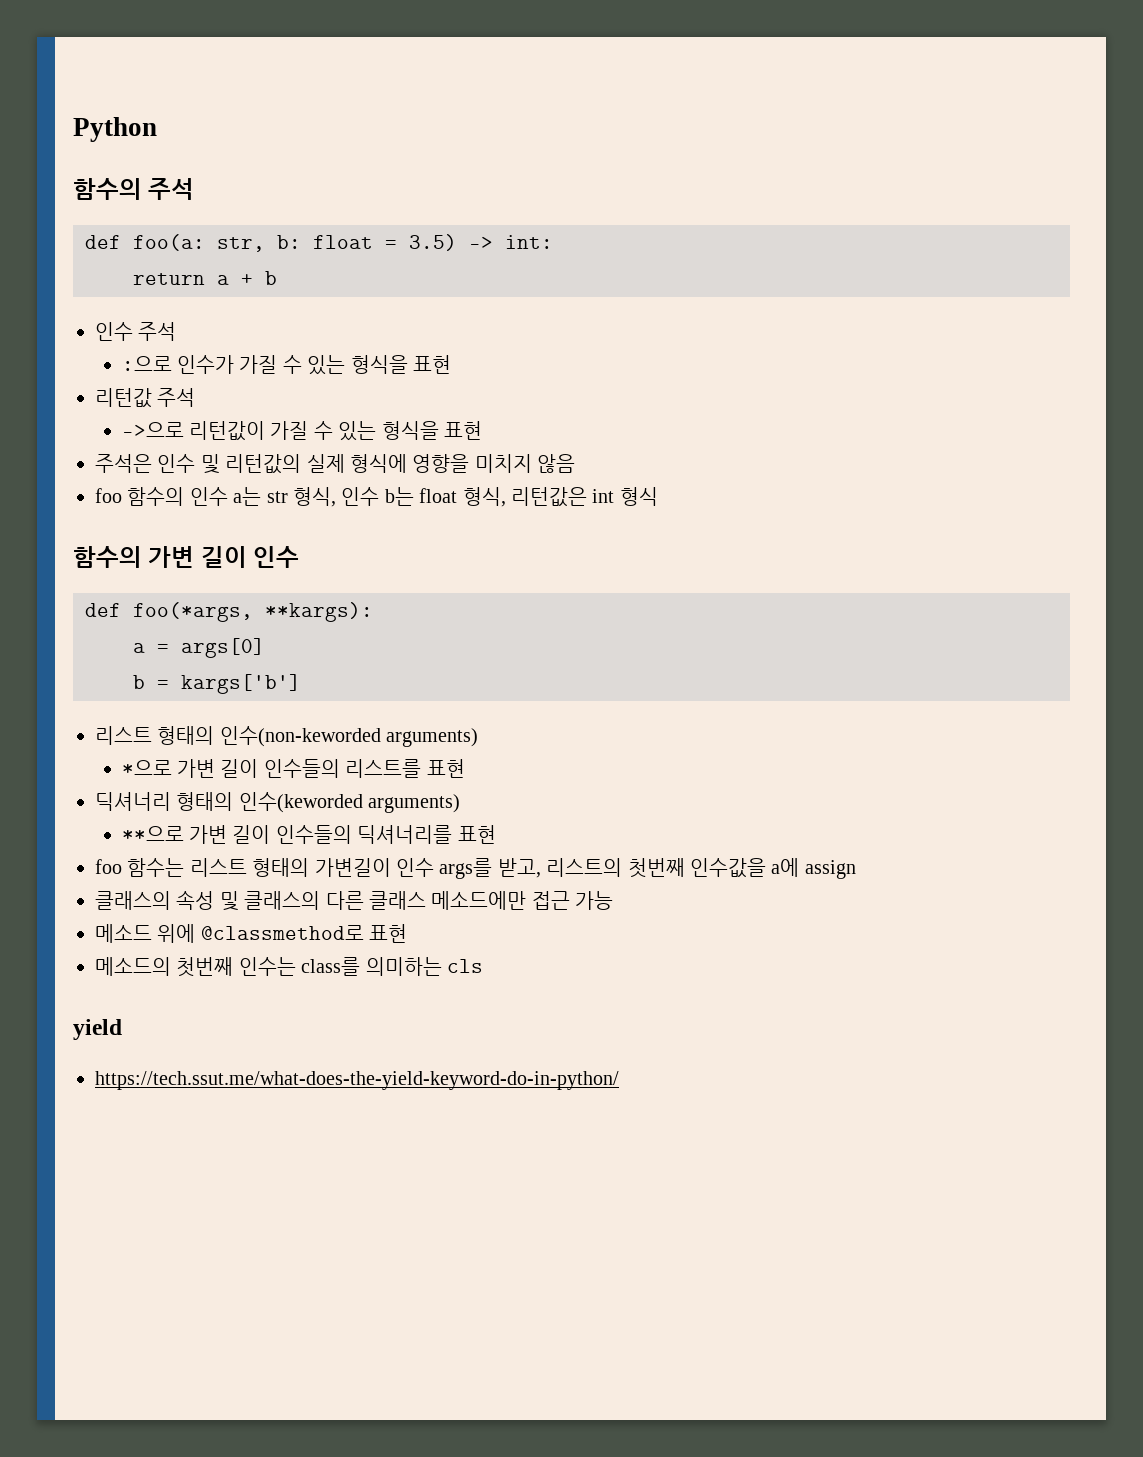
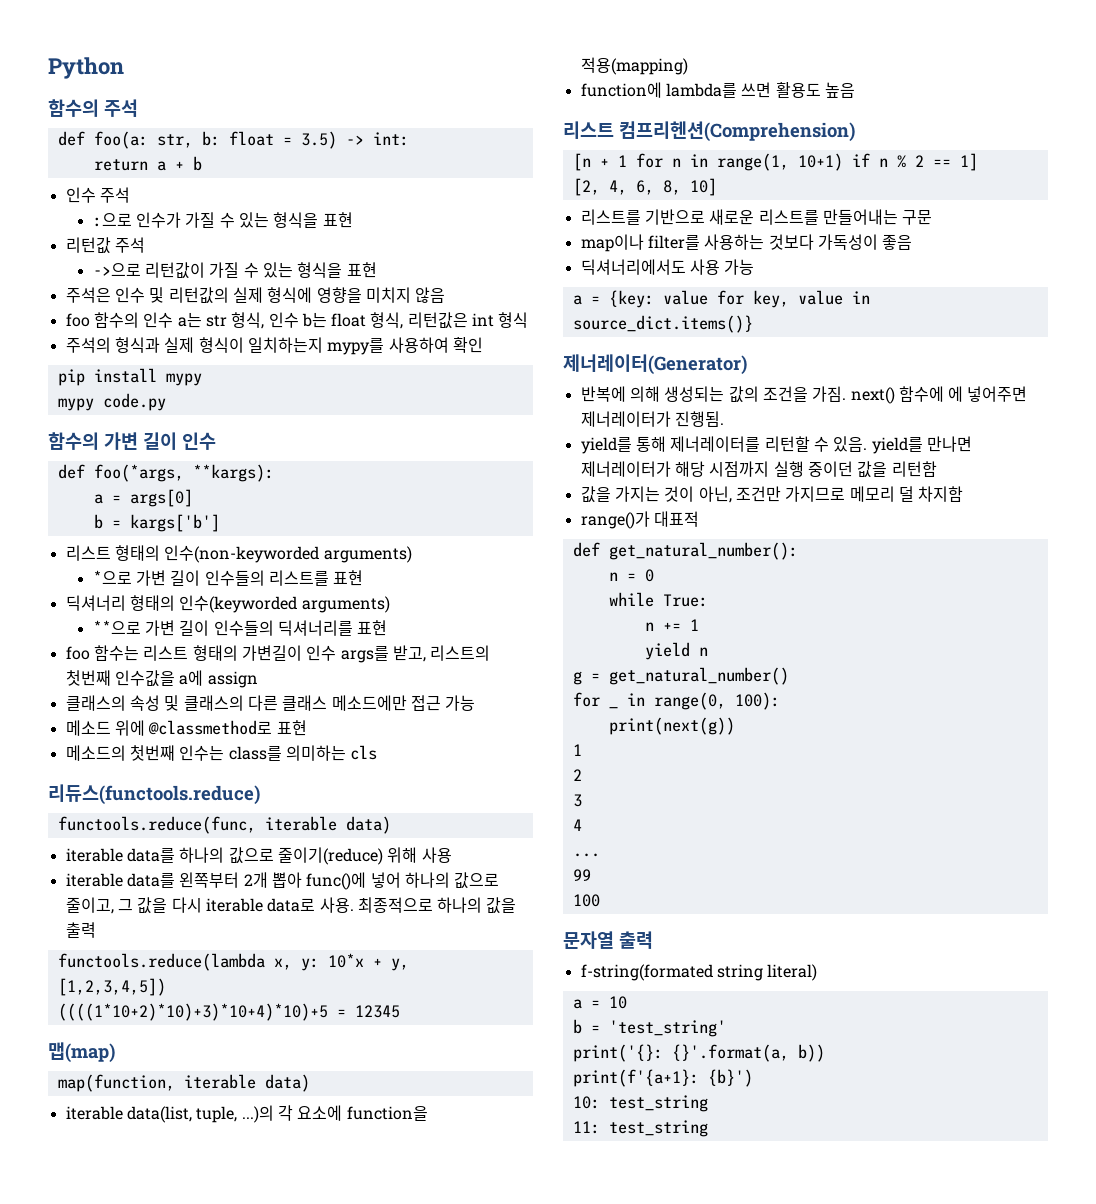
+ 주석의 형식과 실제 형식이 일치하는지 mypy를 사용하여 확인
+ pip install mypy
+ mypy code.py
- 리스트 형태의 인수(non-keworded arguments)
+ 리스트 형태의 인수(non-keyworded arguments)
- 딕셔너리 형태의 인수(keworded arguments)
+ 딕셔너리 형태의 인수(keyworded arguments)
- yield
- https://tech.ssut.me/what-does-the-yield-keyword-do-in-python/
+ 리듀스(functools.reduce)
+ functools.reduce(func, iterable data)
+ iterable data를 하나의 값으로 줄이기(reduce) 위해 사용
+ iterable data를 왼쪽부터 2개 뽑아 func()에 넣어 하나의 값으로 줄이고, 그 값을 다시 iterable data로 사용. 최종적으로 하나의 값을 출력
+ functools.reduce(lambda x, y: 10*x + y, [1,2,3,4,5])
+ ((((1*10+2)*10)+3)*10+4)*10)+5 = 12345
+ 맵(map)
+ map(function, iterable data)
+ iterable data(list, tuple, ...)의 각 요소에 function을 적용(mapping)
+ function에 lambda를 쓰면 활용도 높음
+ 리스트 컴프리헨션(Comprehension)
+ [n + 1 for n in range(1, 10+1) if n % 2 == 1]
+ [2, 4, 6, 8, 10]
+ 리스트를 기반으로 새로운 리스트를 만들어내는 구문
+ map이나 filter를 사용하는 것보다 가독성이 좋음
+ 딕셔너리에서도 사용 가능
+ a = {key: value for key, value in source_dict.items()}
+ 제너레이터(Generator)
+ 반복에 의해 생성되는 값의 조건을 가짐. next() 함수에 에 넣어주면 제너레이터가 진행됨.
+ yield를 통해 제너레이터를 리턴할 수 있음. yield를 만나면 제너레이터가 해당 시점까지 실행 중이던 값을 리턴함
+ 값을 가지는 것이 아닌, 조건만 가지므로 메모리 덜 차지함
+ range()가 대표적
+ def get_natural_number():
+ n = 0
+ while True:
+ n += 1
+ yield n
+ g = get_natural_number()
+ for _ in range(0, 100):
+ print(next(g))
+ 1
+ 2
+ 3
+ 4
+ ...
+ 99
+ 100
+ 문자열 출력
+ f-string(formated string literal)
+ a = 10
+ b = 'test_string'
+ print('{}: {}'.format(a, b))
+ print(f'{a+1}: {b}')
+ 10: test_string
+ 11: test_string

